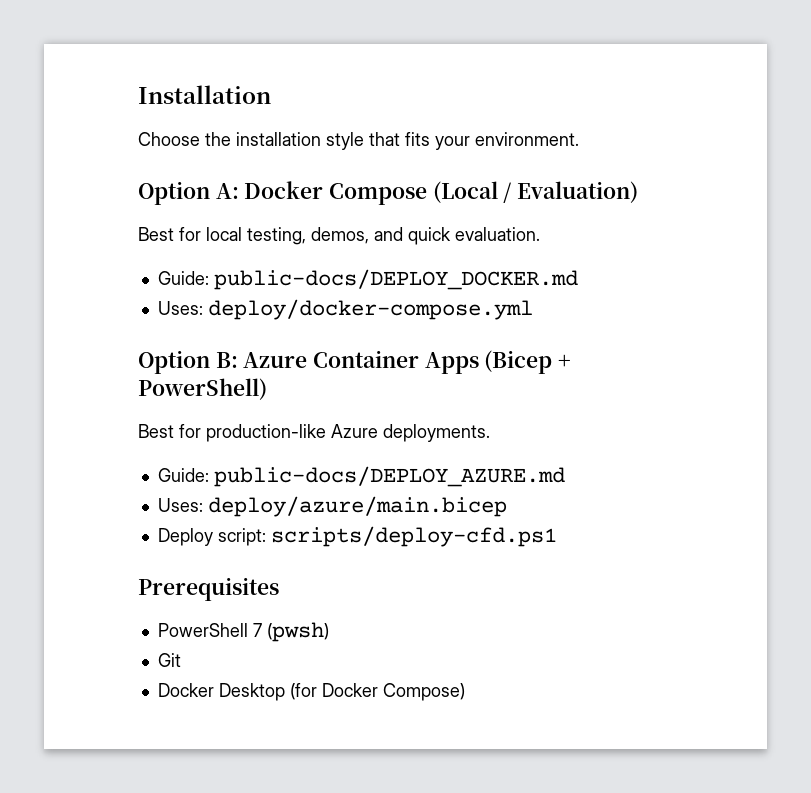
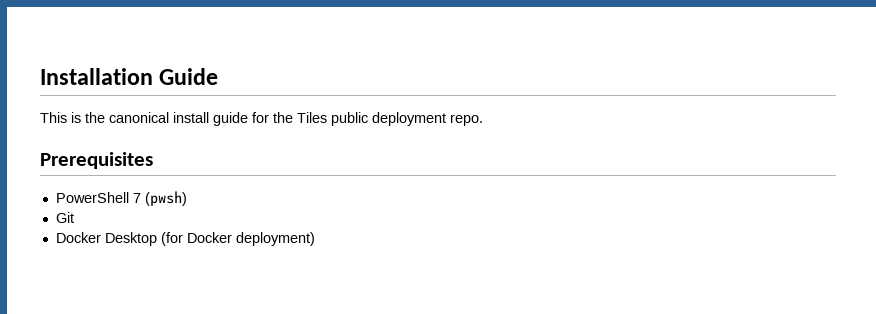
- Installation
- Choose the installation style that fits your environment.
- Option A: Docker Compose (Local / Evaluation)
- Best for local testing, demos, and quick evaluation.
- Guide: public-docs/DEPLOY_DOCKER.md
- Uses: deploy/docker-compose.yml
- Option B: Azure Container Apps (Bicep + PowerShell)
- Best for production-like Azure deployments.
- Guide: public-docs/DEPLOY_AZURE.md
- Uses: deploy/azure/main.bicep
- Deploy script: scripts/deploy-cfd.ps1
+ Installation Guide
+ This is the canonical install guide for the Tiles public deployment repo.
- Docker Desktop (for Docker Compose)
+ Docker Desktop (for Docker deployment)

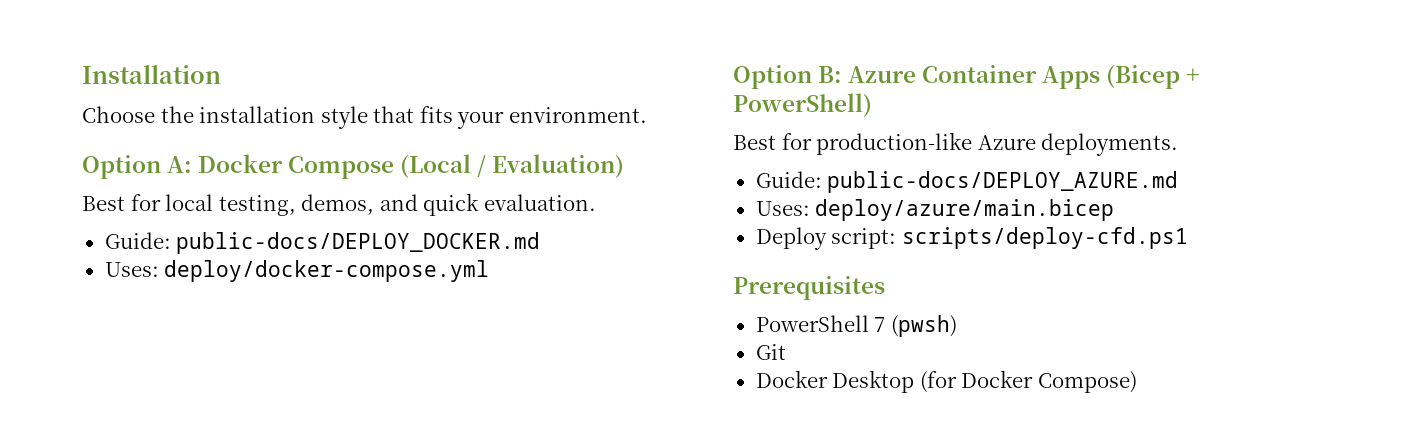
- Installation Guide
- This is the canonical install guide for the Tiles public deployment repo.
+ Installation
+ Choose the installation style that fits your environment.
+ Option A: Docker Compose (Local / Evaluation)
+ Best for local testing, demos, and quick evaluation.
+ Guide: public-docs/DEPLOY_DOCKER.md
+ Uses: deploy/docker-compose.yml
+ Option B: Azure Container Apps (Bicep + PowerShell)
+ Best for production-like Azure deployments.
+ Guide: public-docs/DEPLOY_AZURE.md
+ Uses: deploy/azure/main.bicep
+ Deploy script: scripts/deploy-cfd.ps1
- Docker Desktop (for Docker deployment)
+ Docker Desktop (for Docker Compose)

